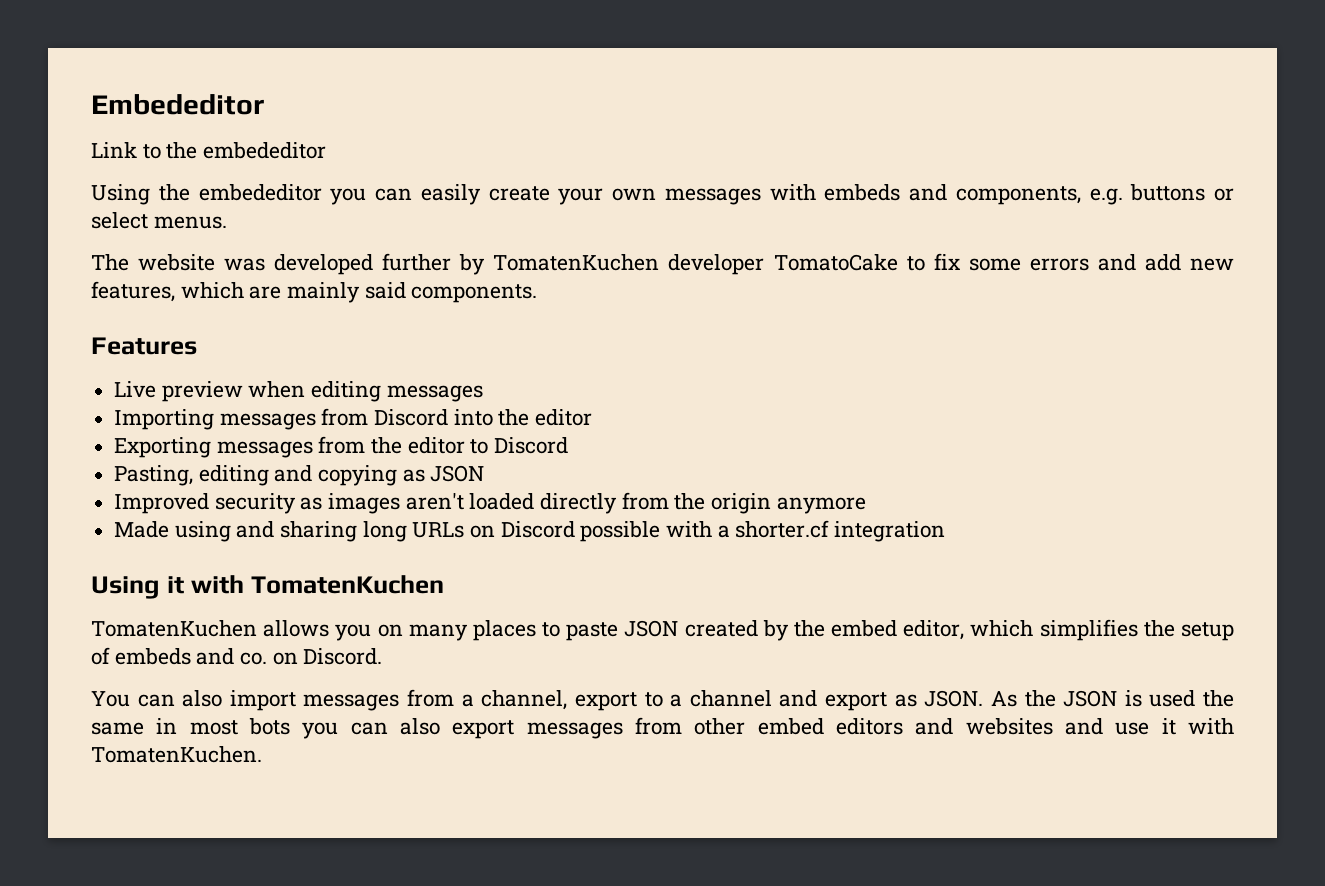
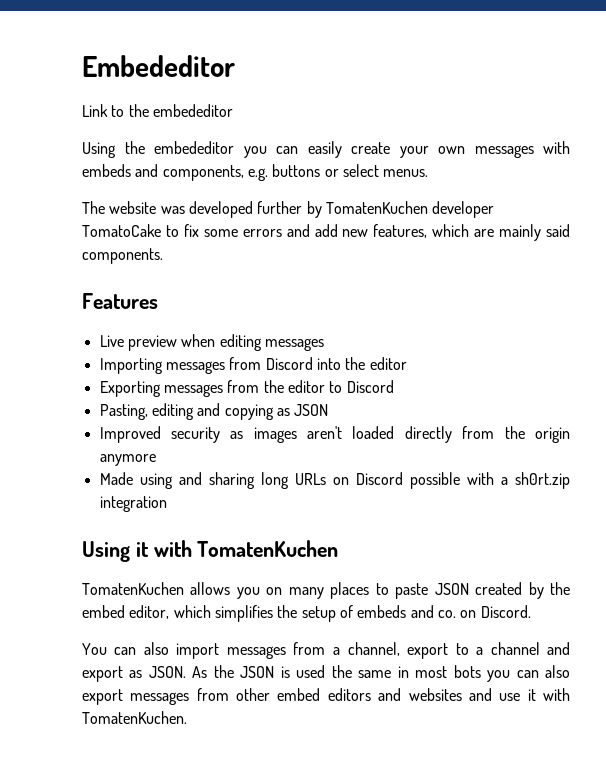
- Made using and sharing long URLs on Discord possible with a shorter.cf integration
+ Made using and sharing long URLs on Discord possible with a sh0rt.zip integration

